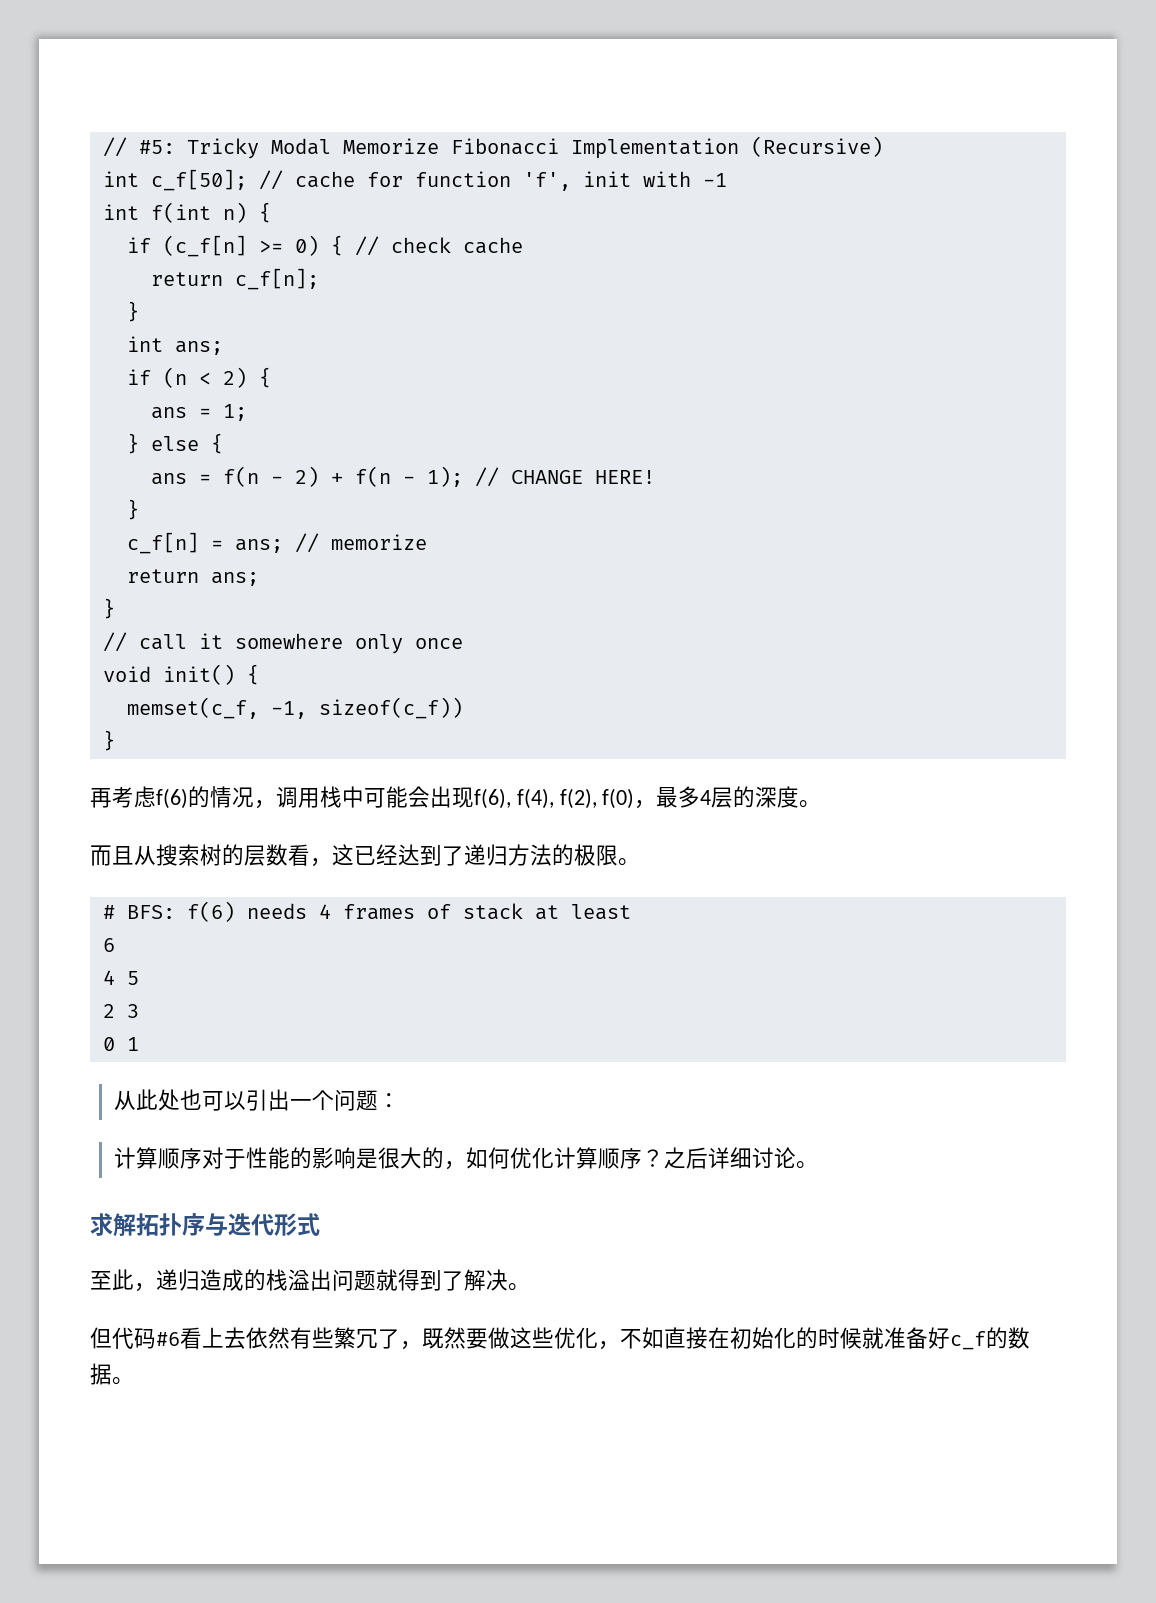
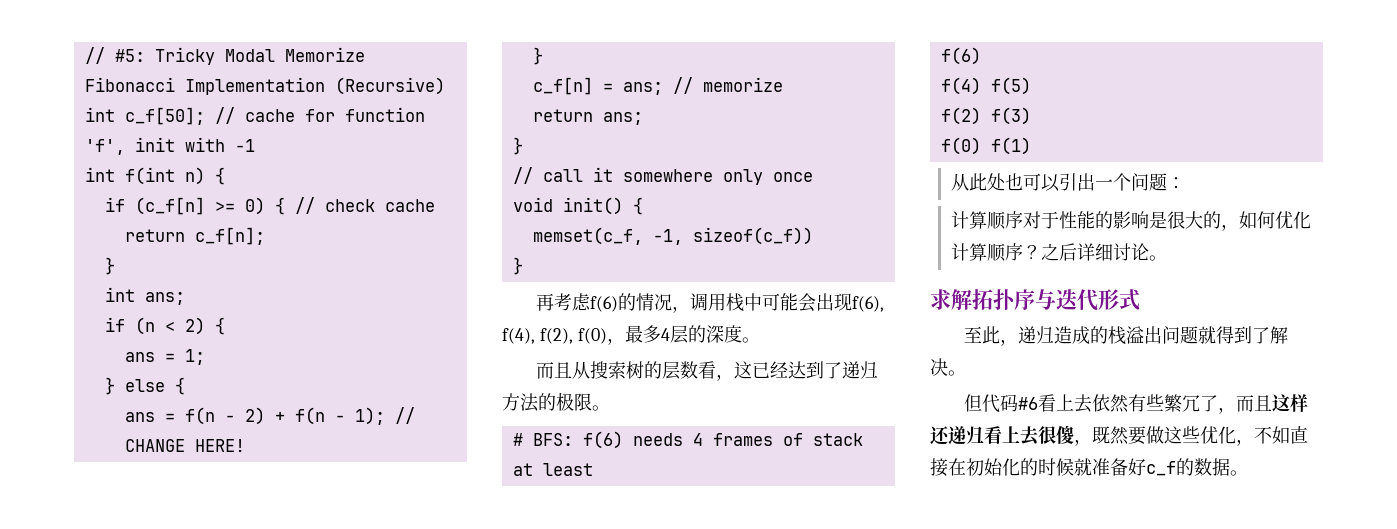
  # BFS: f(6) needs 4 frames of stack at least
- 6
- 4 5
- 2 3
- 0 1
+ f(6)
+ f(4) f(5)
+ f(2) f(3)
+ f(0) f(1)
- 但代码#6看上去依然有些繁冗了，既然要做这些优化，不如直接在初始化的时候就准备好c_f的数据。
+ 但代码#6看上去依然有些繁冗了，而且这样还递归看上去很傻，既然要做这些优化，不如直接在初始化的时候就准备好c_f的数据。

